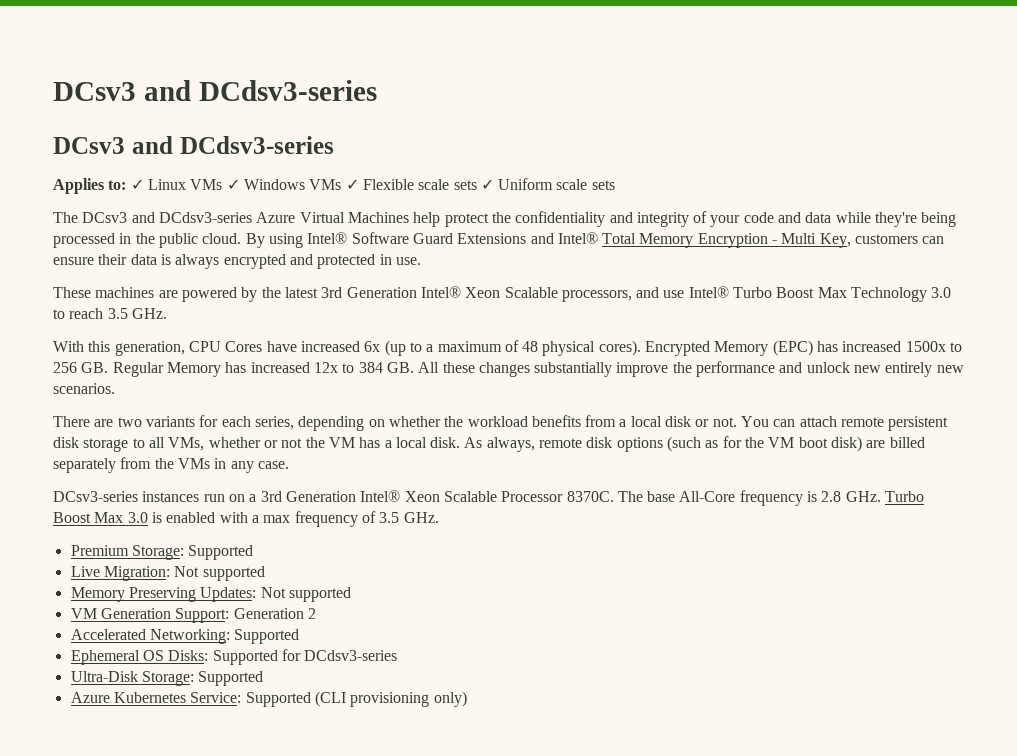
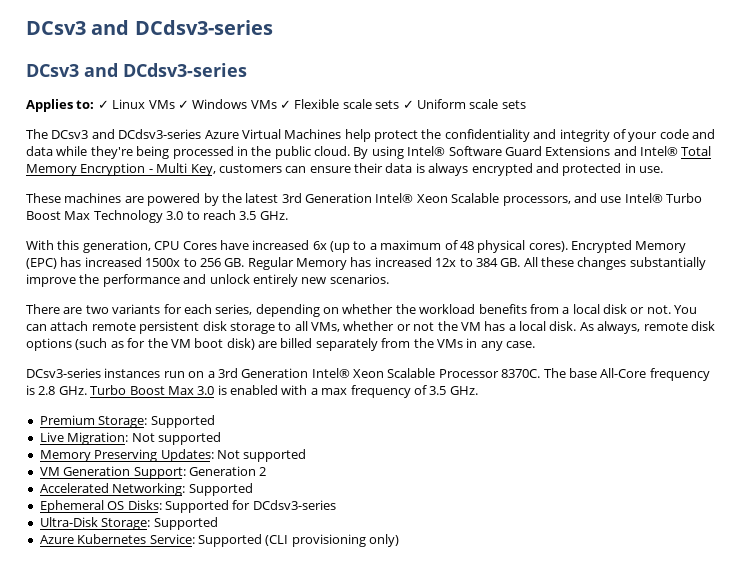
- Encrypted Memory (EPC) has increased 1500x to 256 GB. Regular Memory has increased 12x to 384 GB. All these changes substantially improve the performance and unlock new entirely new scenarios.
+ Encrypted Memory (EPC) has increased 1500x to 256 GB. Regular Memory has increased 12x to 384 GB. All these changes substantially improve the performance and unlock entirely new scenarios.

